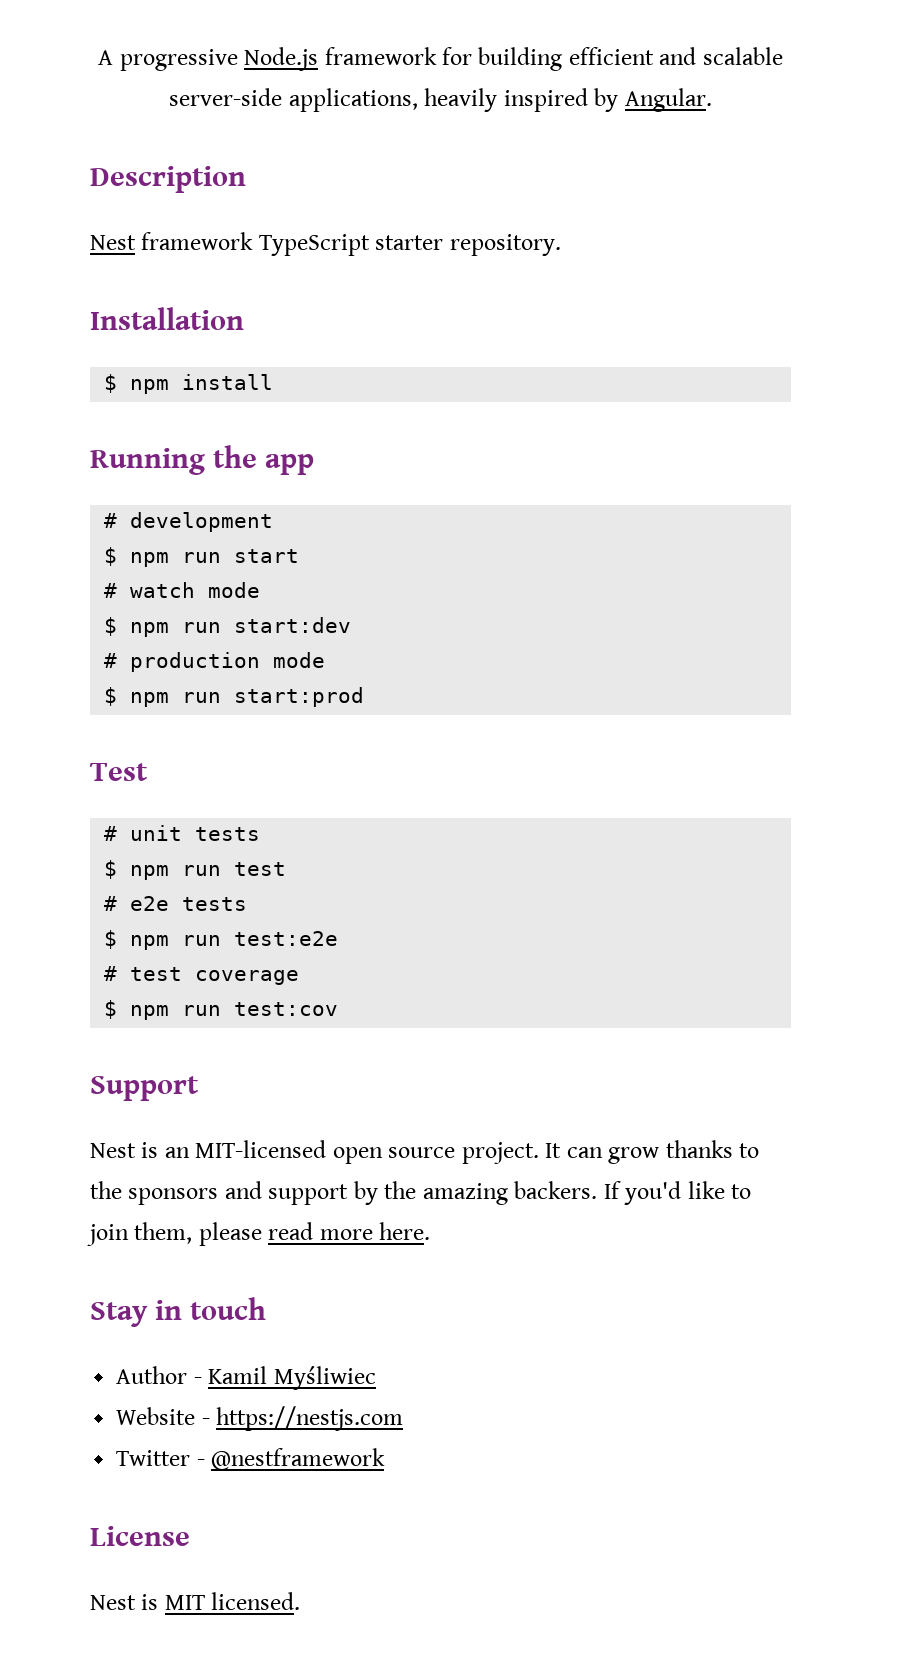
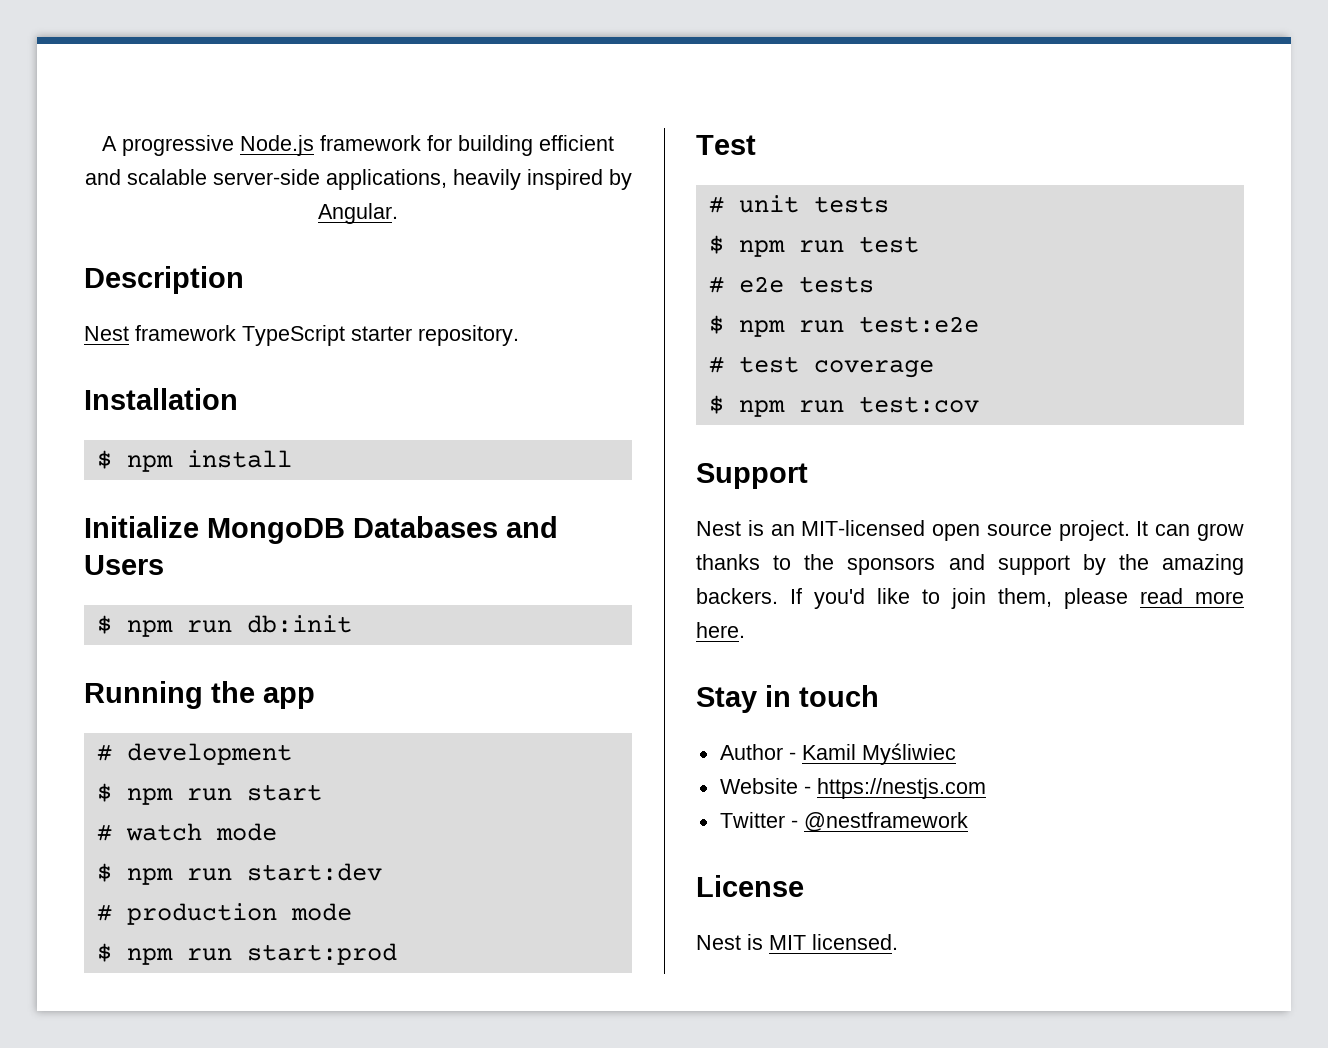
+ Initialize MongoDB Databases and Users
+ $ npm run db:init

